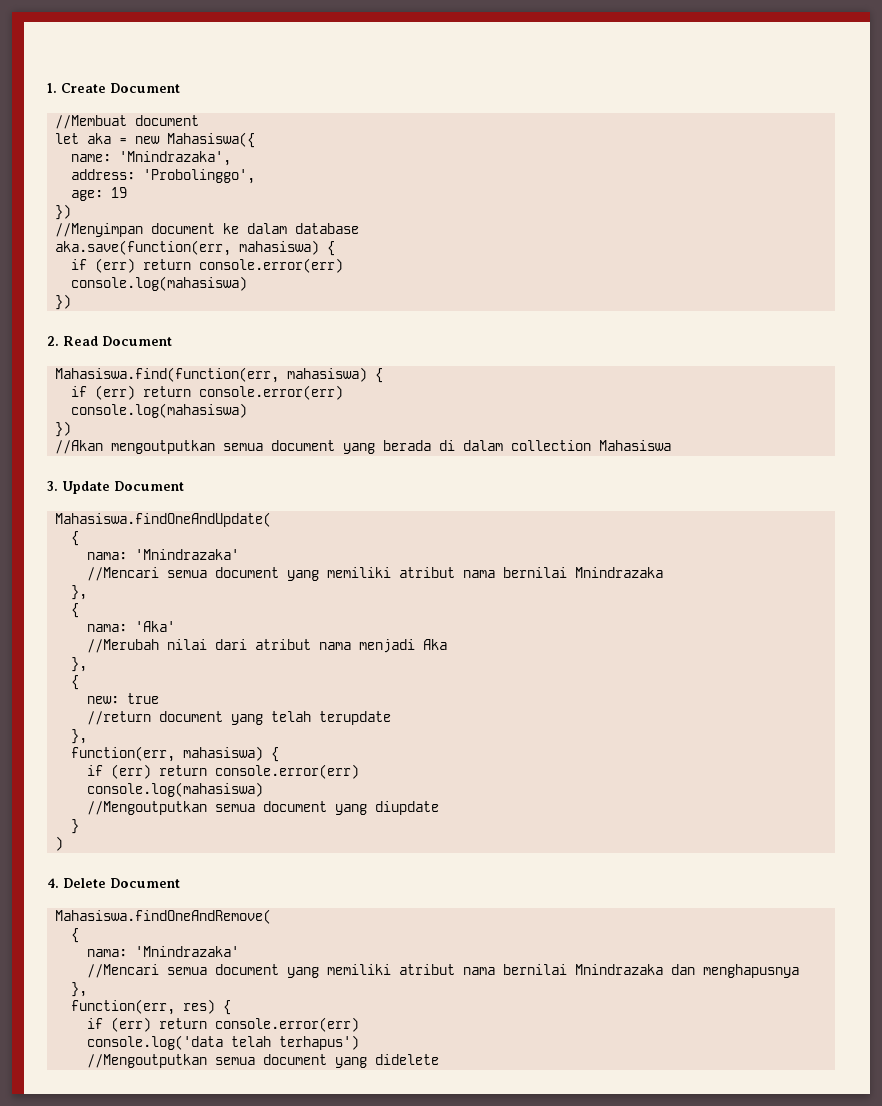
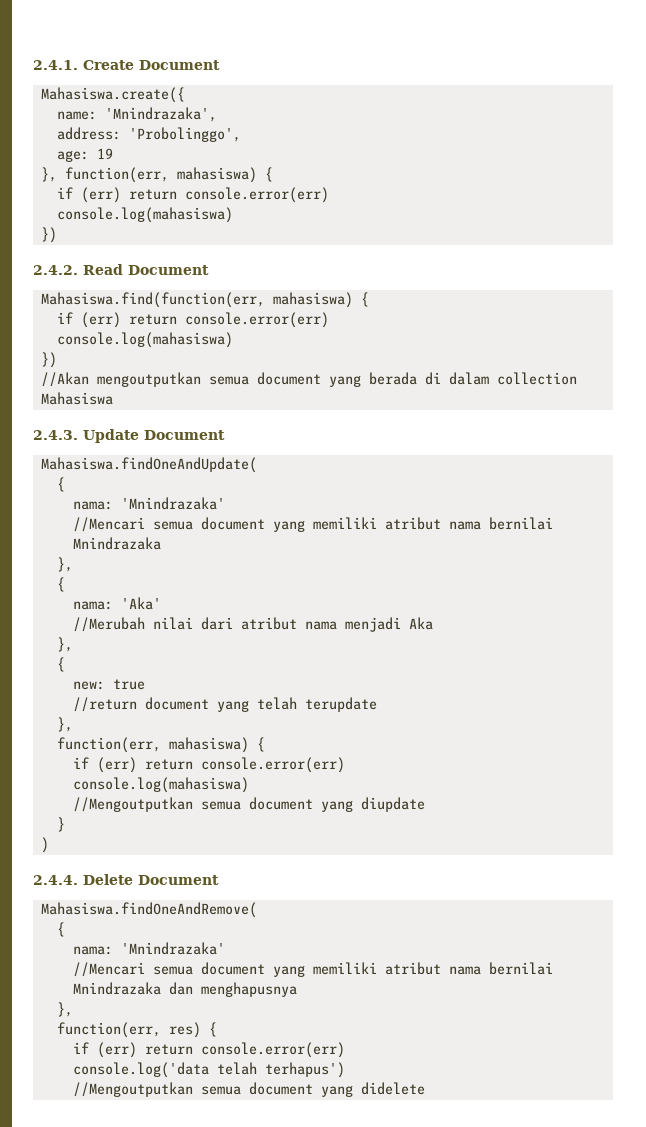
- 1. Create Document
+ 2.4.1. Create Document
- //Membuat document
- let aka = new Mahasiswa({
+ Mahasiswa.create({
  age: 19
- })
- //Menyimpan document ke dalam database
- aka.save(function(err, mahasiswa) {
+ }, function(err, mahasiswa) {
  if (err) return console.error(err)
  console.log(mahasiswa)
  })
- 2. Read Document
+ 2.4.2. Read Document
- 3. Update Document
+ 2.4.3. Update Document
- 4. Delete Document
+ 2.4.4. Delete Document

